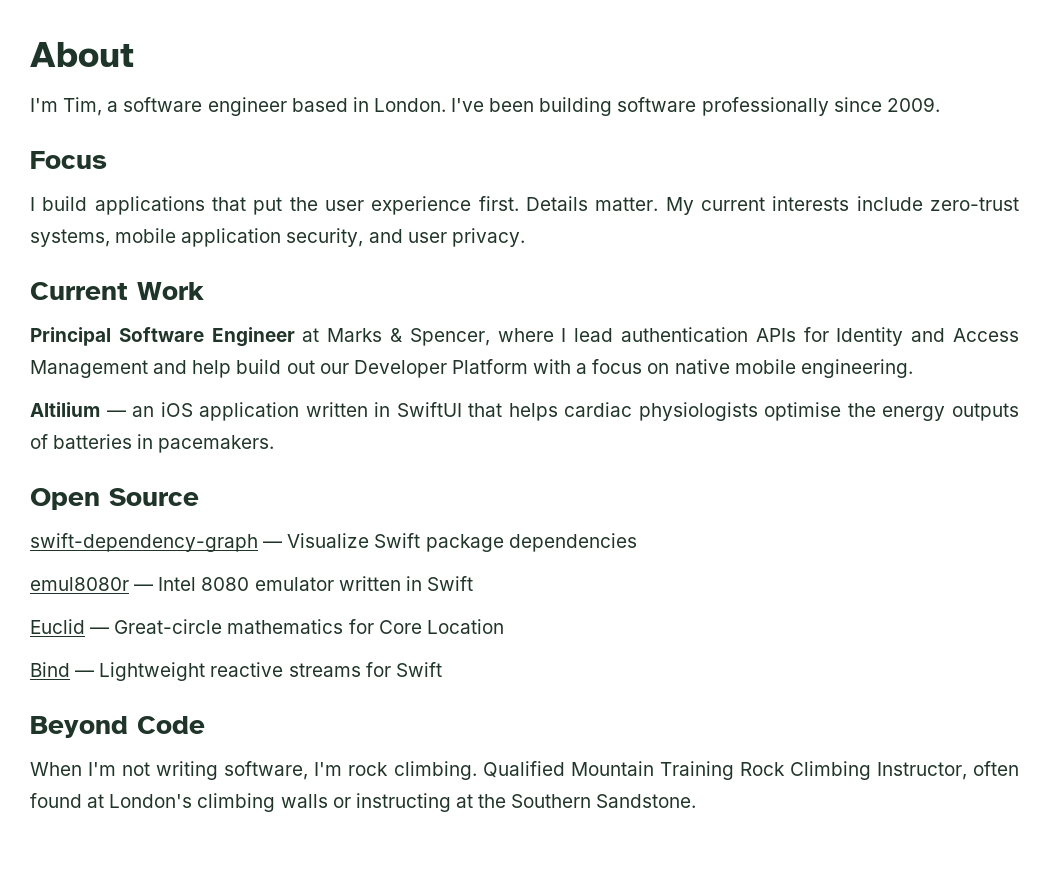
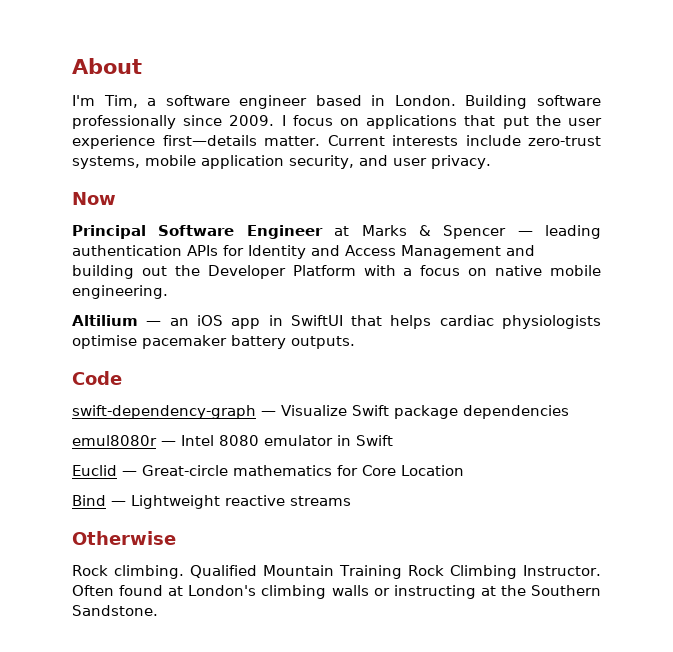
- I've been building software professionally since 2009.
- Focus
- I build applications that put the user experience first. Details matter. My current interests include zero-trust systems, mobile application security, and user privacy.
+ Building software professionally since 2009. I focus on applications that put the user experience first—details matter. Current interests include zero-trust systems, mobile application security, and user privacy.
- Current Work
+ Now
- Principal Software Engineer at Marks & Spencer, where I lead authentication APIs for Identity and Access Management and help build out our Developer Platform with a focus on native mobile engineering.
+ Principal Software Engineer at Marks & Spencer — leading authentication APIs for Identity and Access Management and building out the Developer Platform with a focus on native mobile engineering.
- Altilium — an iOS application written in SwiftUI that helps cardiac physiologists optimise the energy outputs of batteries in pacemakers.
- Open Source
+ Altilium — an iOS app in SwiftUI that helps cardiac physiologists optimise pacemaker battery outputs.
+ Code
- emul8080r — Intel 8080 emulator written in Swift
+ emul8080r — Intel 8080 emulator in Swift
- Bind — Lightweight reactive streams for Swift
- Beyond Code
- When I'm not writing software, I'm rock climbing.
+ Bind — Lightweight reactive streams
+ Otherwise
+ Rock climbing.
- Qualified Mountain Training Rock Climbing Instructor, often found at London's climbing walls or instructing at the Southern Sandstone.
+ Qualified Mountain Training Rock Climbing Instructor. Often found at London's climbing walls or instructing at the Southern Sandstone.

